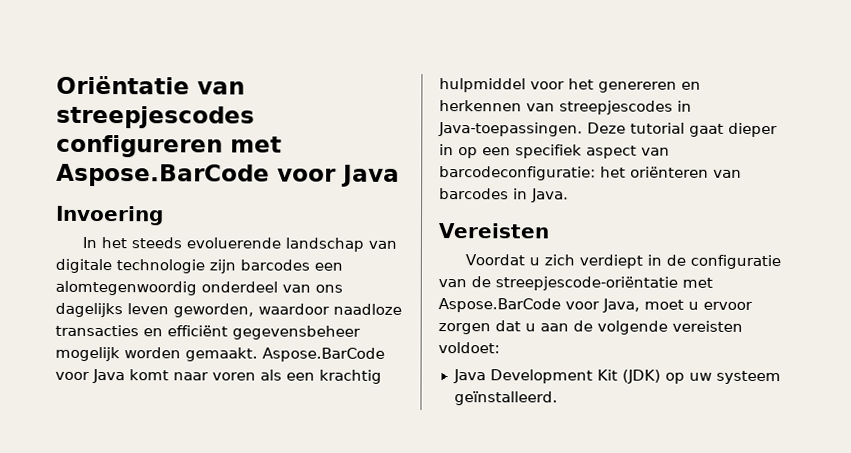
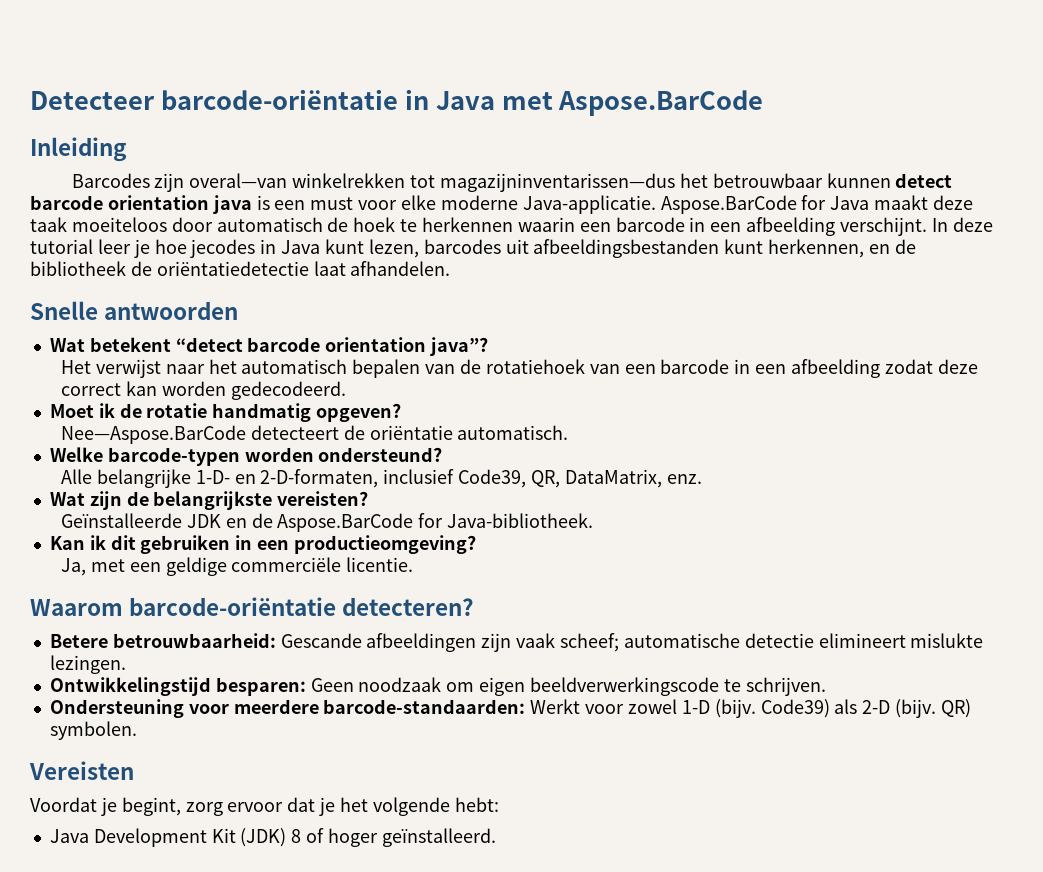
- Oriëntatie van streepjescodes configureren met Aspose.BarCode voor Java
- Invoering
- In het steeds evoluerende landschap van digitale technologie zijn barcodes een alomtegenwoordig onderdeel van ons dagelijks leven geworden, waardoor naadloze transacties en efficiënt gegevensbeheer mogelijk worden gemaakt. Aspose.BarCode voor Java komt naar voren als een krachtig hulpmiddel voor het genereren en herkennen van streepjescodes in Java-toepassingen. Deze tutorial gaat dieper in op een specifiek aspect van barcodeconfiguratie: het oriënteren van barcodes in Java.
+ Detecteer barcode‑oriëntatie in Java met Aspose.BarCode
+ Inleiding
+ Barcodes zijn overal—van winkelrekken tot magazijninventarissen—dus het betrouwbaar kunnen detect barcode orientation java is een must voor elke moderne Java‑applicatie. Aspose.BarCode for Java maakt deze taak moeiteloos door automatisch de hoek te herkennen waarin een barcode in een afbeelding verschijnt. In deze tutorial leer je hoe jecodes in Java kunt lezen, barcodes uit afbeeldingsbestanden kunt herkennen, en de bibliotheek de oriëntatiedetectie laat afhandelen.
+ Snelle antwoorden
+ Wat betekent “detect barcode orientation java”?
+ Het verwijst naar het automatisch bepalen van de rotatiehoek van een barcode in een afbeelding zodat deze correct kan worden gedecodeerd.
+ Moet ik de rotatie handmatig opgeven?
+ Nee—Aspose.BarCode detecteert de oriëntatie automatisch.
+ Welke barcode‑typen worden ondersteund?
+ Alle belangrijke 1‑D‑ en 2‑D‑formaten, inclusief Code39, QR, DataMatrix, enz.
+ Wat zijn de belangrijkste vereisten?
+ Geïnstalleerde JDK en de Aspose.BarCode for Java‑bibliotheek.
+ Kan ik dit gebruiken in een productieomgeving?
+ Ja, met een geldige commerciële licentie.
+ Waarom barcode‑oriëntatie detecteren?
+ Betere betrouwbaarheid: Gescande afbeeldingen zijn vaak scheef; automatische detectie elimineert mislukte lezingen.
+ Ontwikkelingstijd besparen: Geen noodzaak om eigen beeldverwerkingscode te schrijven.
+ Ondersteuning voor meerdere barcode‑standaarden: Werkt voor zowel 1‑D (bijv. Code39) als 2‑D (bijv. QR) symbolen.
  Vereisten
- Voordat u zich verdiept in de configuratie van de streepjescode-oriëntatie met Aspose.BarCode voor Java, moet u ervoor zorgen dat u aan de volgende vereisten voldoet:
+ Voordat je begint, zorg ervoor dat je het volgende hebt:
- Java Development Kit (JDK) op uw systeem geïnstalleerd.
+ Java Development Kit (JDK) 8 of hoger geïnstalleerd.

